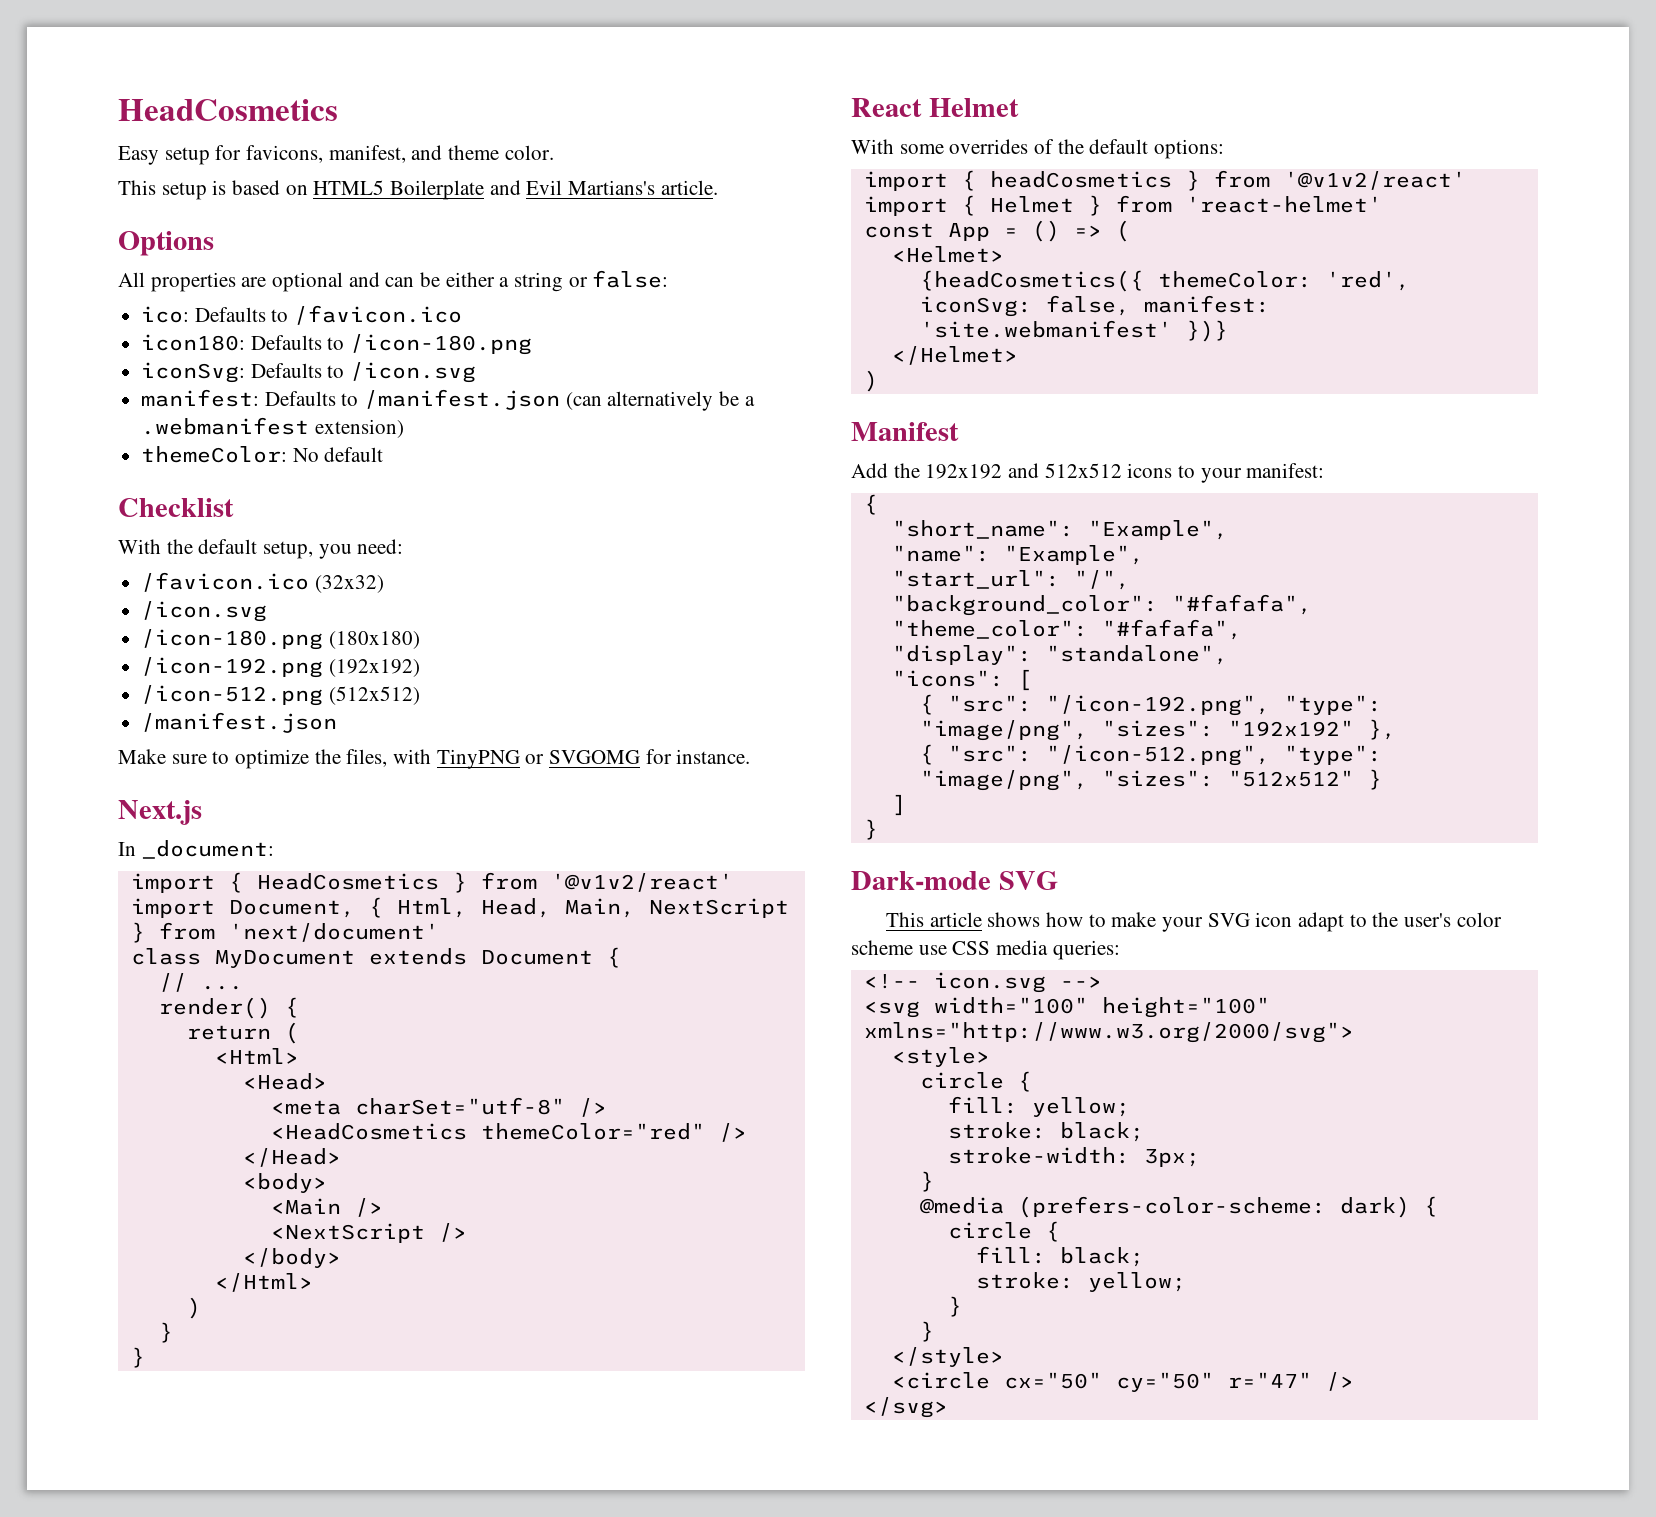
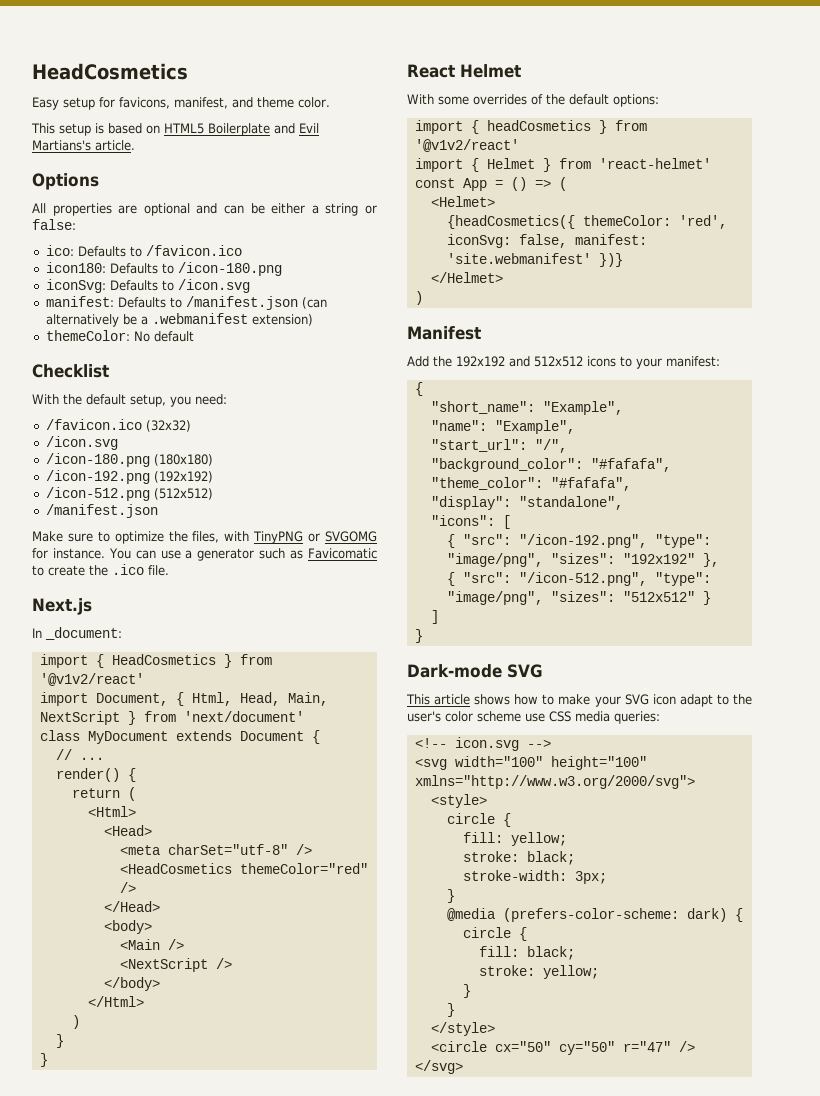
+ You can use a generator such as Favicomatic to create the .ico file.

